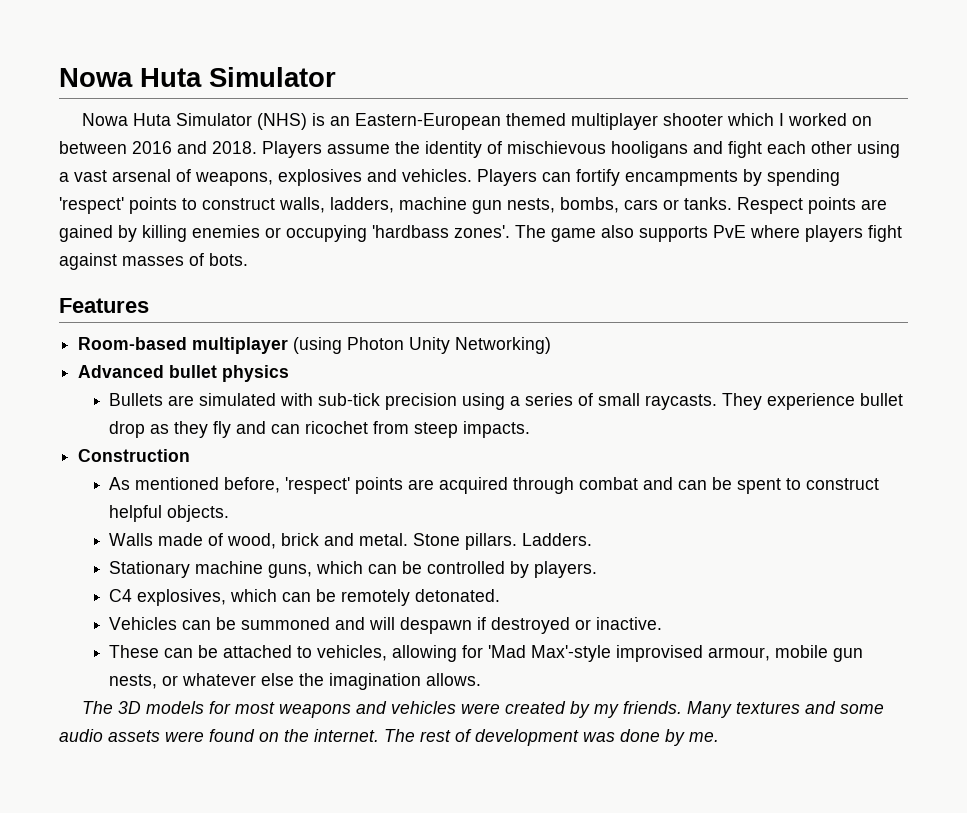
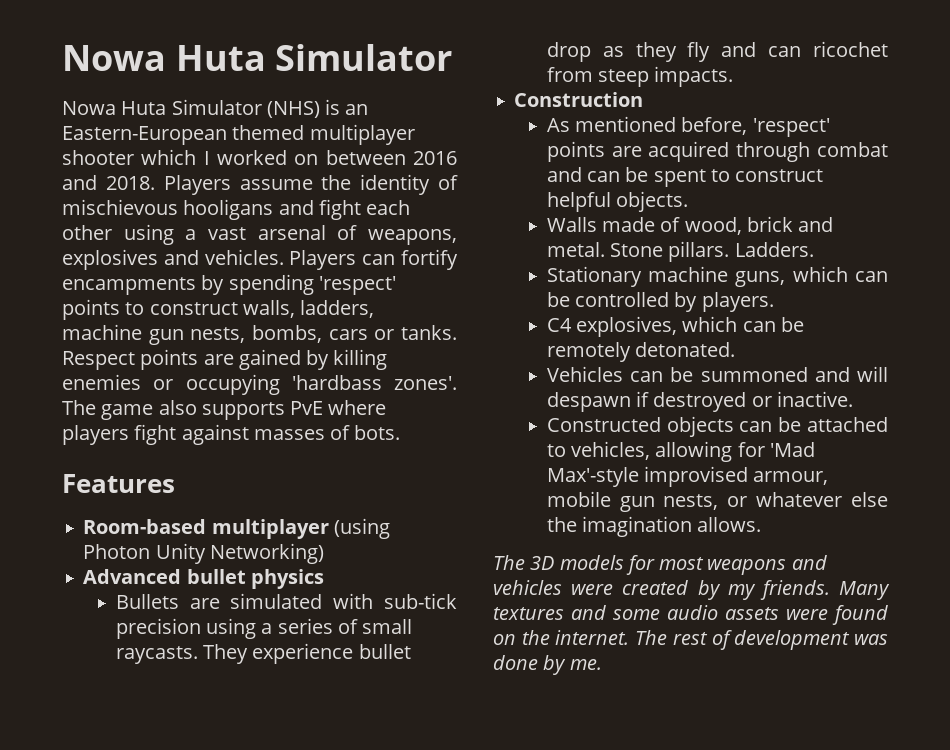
- These can be attached to vehicles, allowing for 'Mad Max'-style improvised armour, mobile gun nests, or whatever else the imagination allows.
+ Constructed objects can be attached to vehicles, allowing for 'Mad Max'-style improvised armour, mobile gun nests, or whatever else the imagination allows.

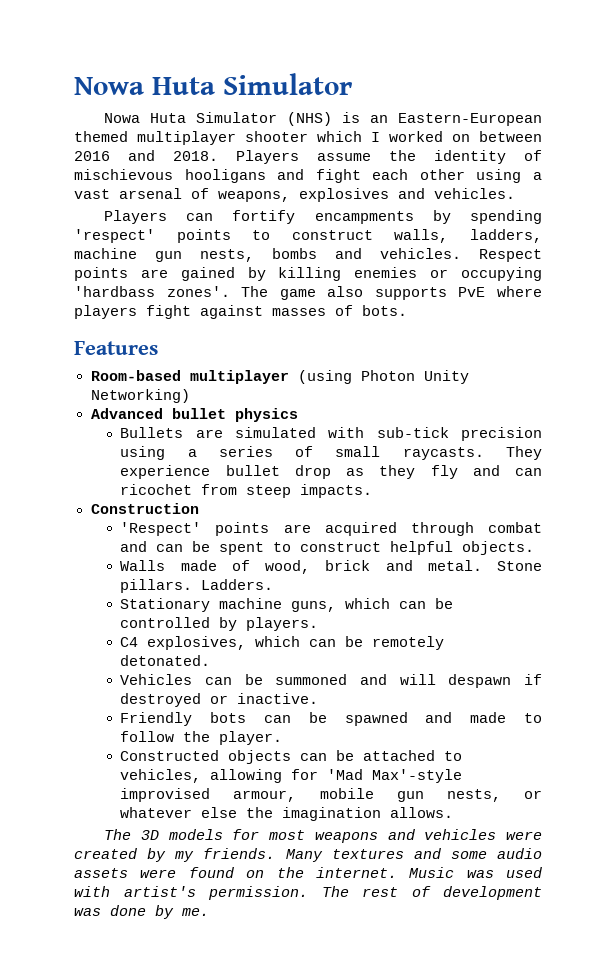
- Players assume the identity of mischievous hooligans and fight each other using a vast arsenal of weapons, explosives and vehicles. Players can fortify encampments by spending 'respect' points to construct walls, ladders, machine gun nests, bombs, cars or tanks.
+ Players assume the identity of mischievous hooligans and fight each other using a vast arsenal of weapons, explosives and vehicles.
+ Players can fortify encampments by spending 'respect' points to construct walls, ladders, machine gun nests, bombs and vehicles.
- As mentioned before, 'respect' points are acquired through combat and can be spent to construct helpful objects.
+ 'Respect' points are acquired through combat and can be spent to construct helpful objects.
+ Friendly bots can be spawned and made to follow the player.
+ Music was used with artist's permission.

